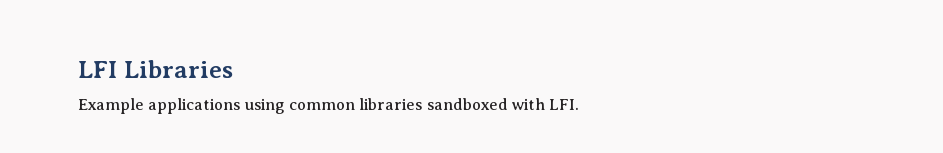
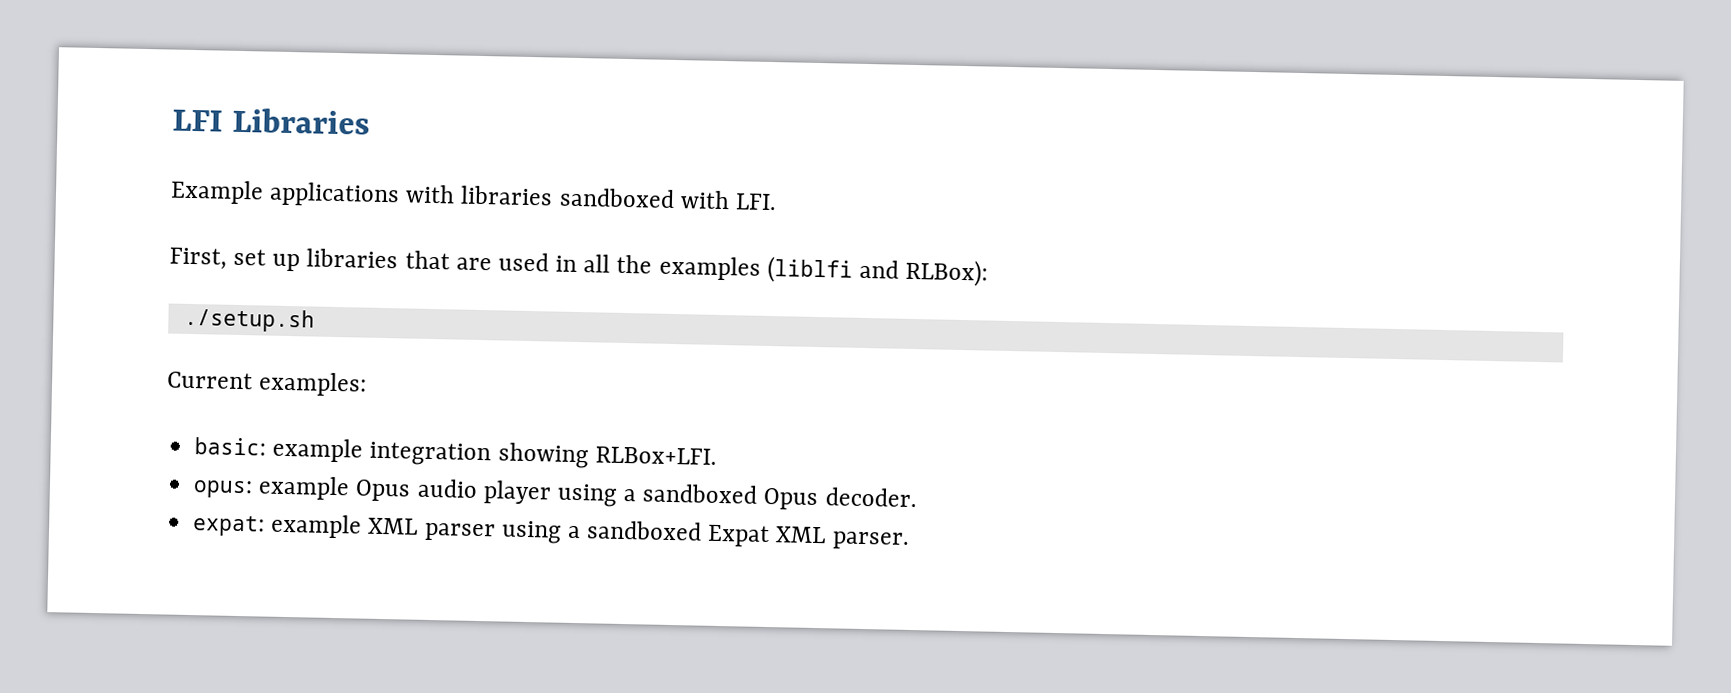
- Example applications using common libraries sandboxed with LFI.
+ Example applications with libraries sandboxed with LFI.
+ First, set up libraries that are used in all the examples (liblfi and RLBox):
+ ./setup.sh
+ Current examples:
+ basic: example integration showing RLBox+LFI.
+ opus: example Opus audio player using a sandboxed Opus decoder.
+ expat: example XML parser using a sandboxed Expat XML parser.

